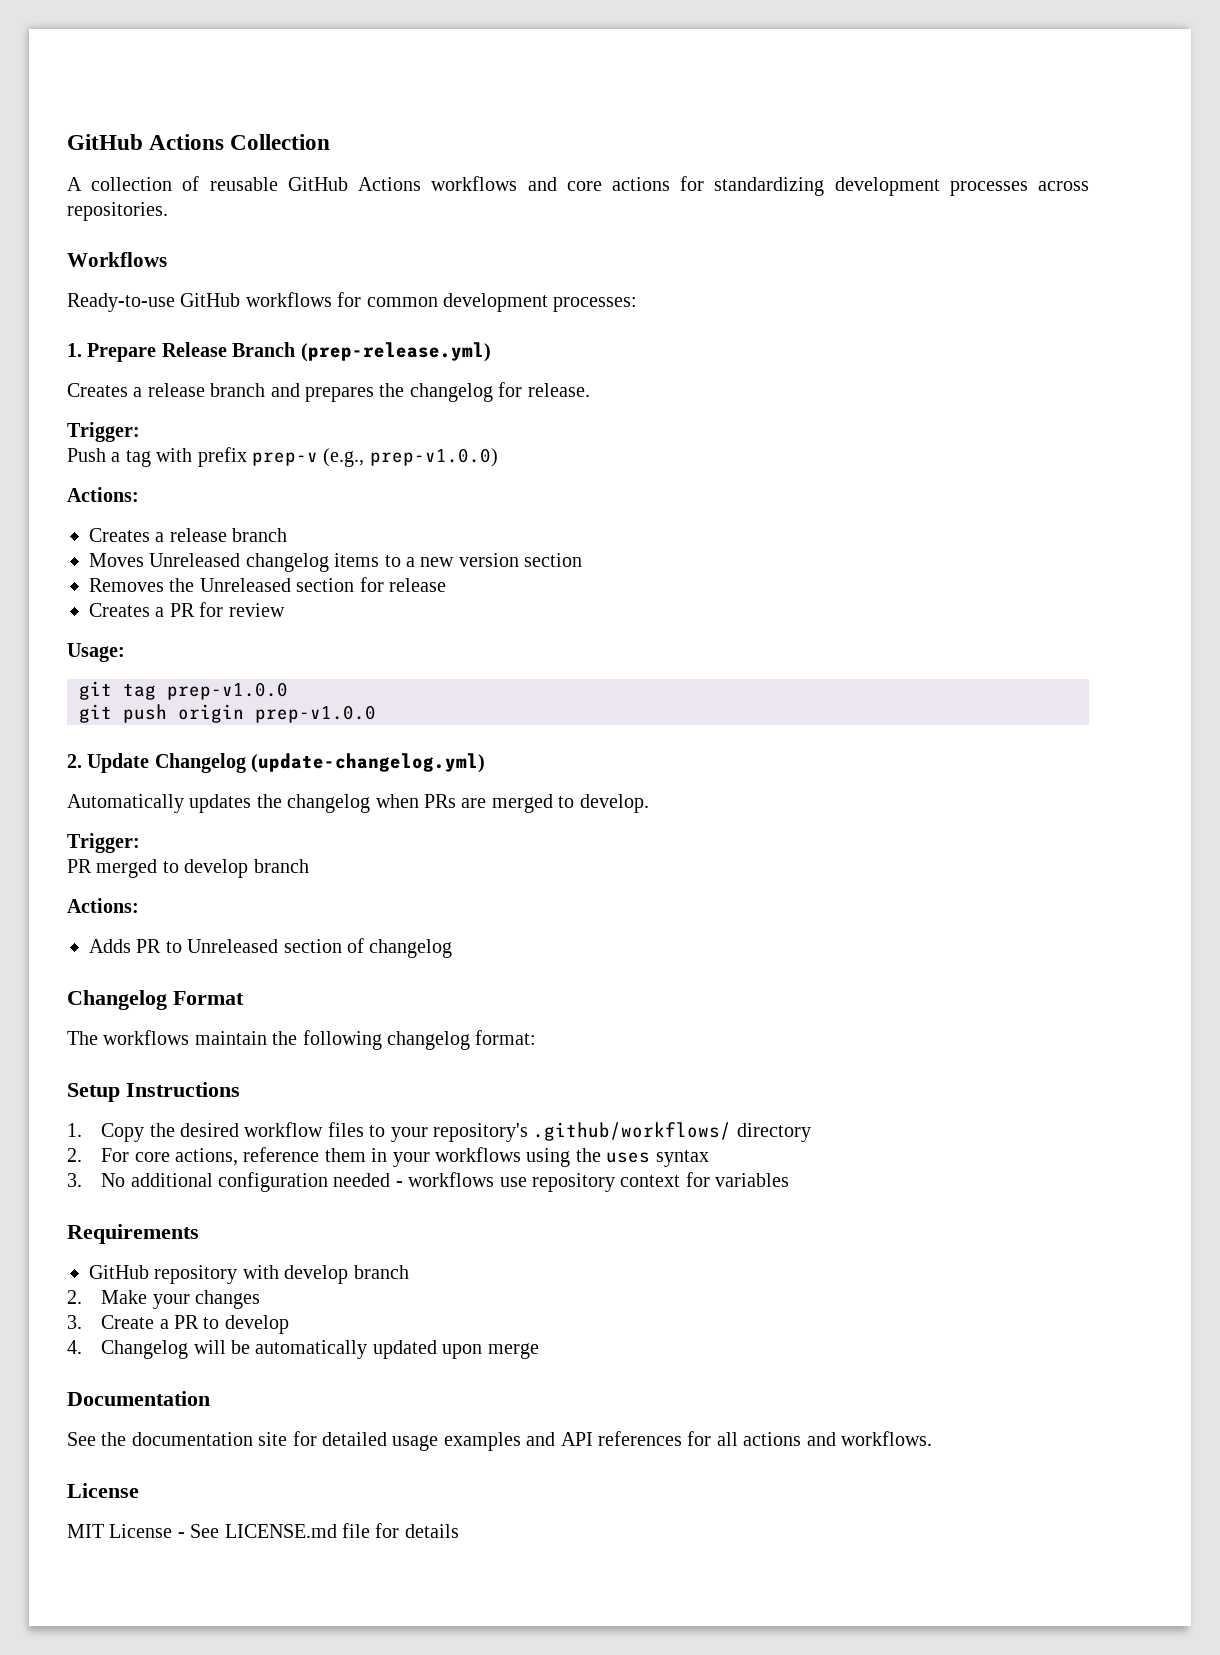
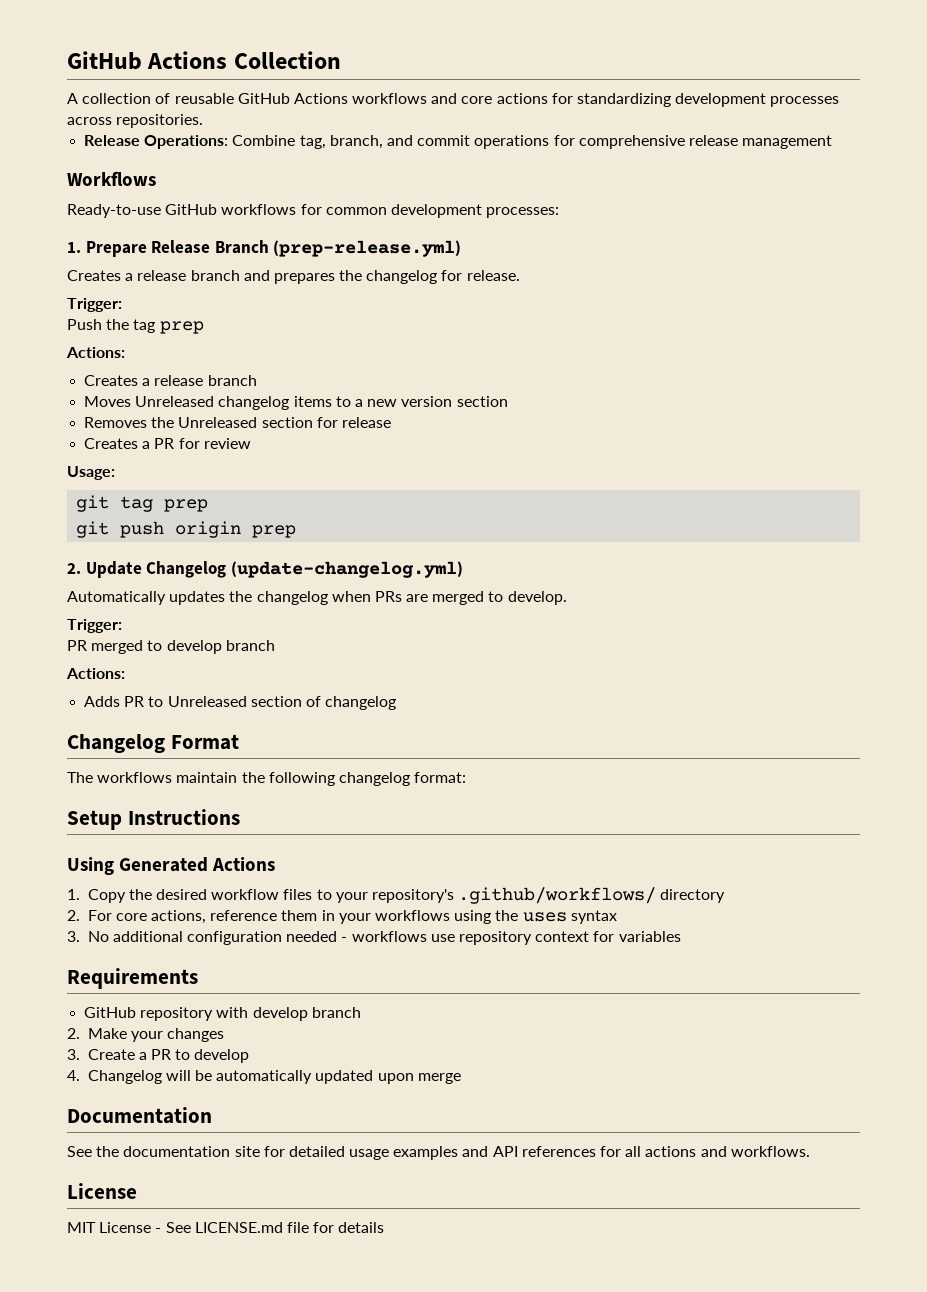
+ Release Operations: Combine tag, branch, and commit operations for comprehensive release management
- Push a tag with prefix prep-v (e.g., prep-v1.0.0)
+ Push the tag prep
- git tag prep-v1.0.0
+ git tag prep
- git push origin prep-v1.0.0
+ git push origin prep
+ Using Generated Actions

